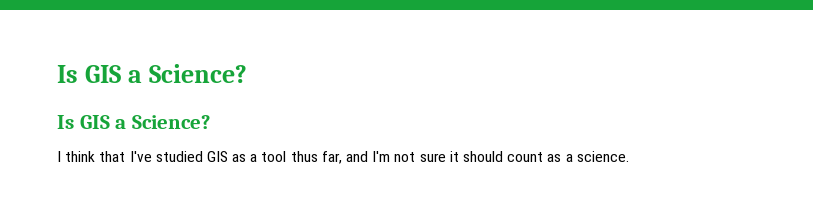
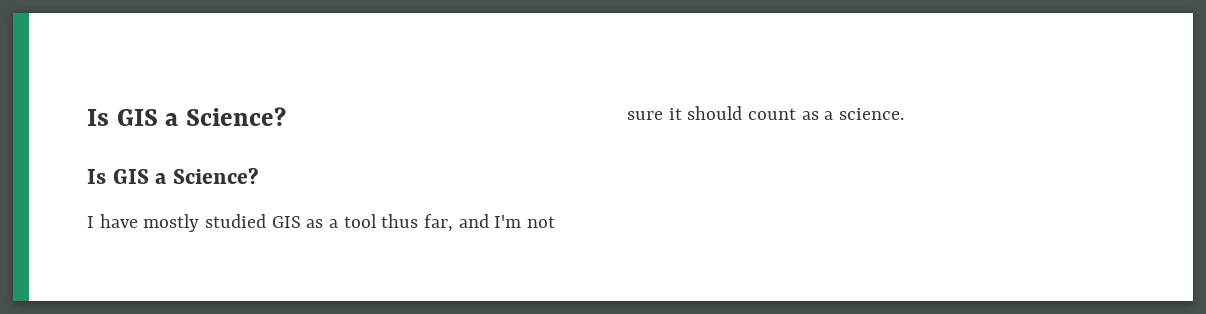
- I think that I've studied GIS as a tool thus far, and I'm not sure it should count as a science.
+ I have mostly studied GIS as a tool thus far, and I'm not sure it should count as a science.

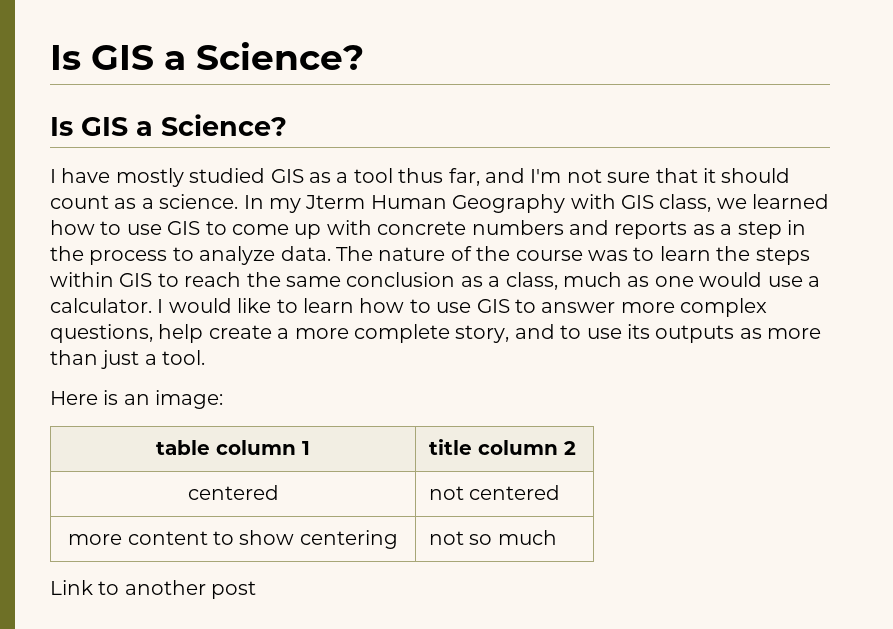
- I have mostly studied GIS as a tool thus far, and I'm not sure it should count as a science.
+ I have mostly studied GIS as a tool thus far, and I'm not sure that it should count as a science.
+ In my Jterm Human Geography with GIS class, we learned how to use GIS to come up with concrete numbers and reports as a step in the process to analyze data. The nature of the course was to learn the steps within GIS to reach the same conclusion as a class, much as one would use a calculator. I would like to learn how to use GIS to answer more complex questions, help create a more complete story, and to use its outputs as more than just a tool.
+ Here is an image:
+ table column 1 | title column 2
+ centered | not centered
+ more content to show centering | not so much
+ Link to another post

